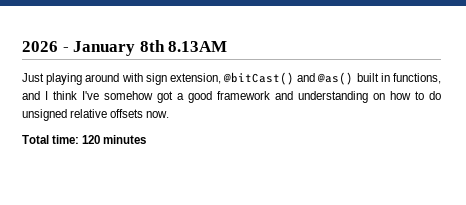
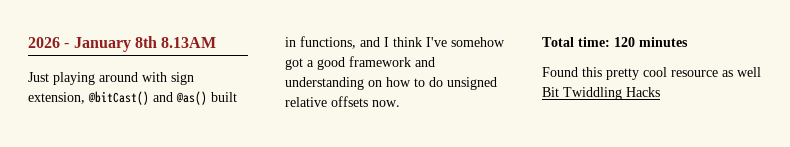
+ Found this pretty cool resource as well Bit Twiddling Hacks

